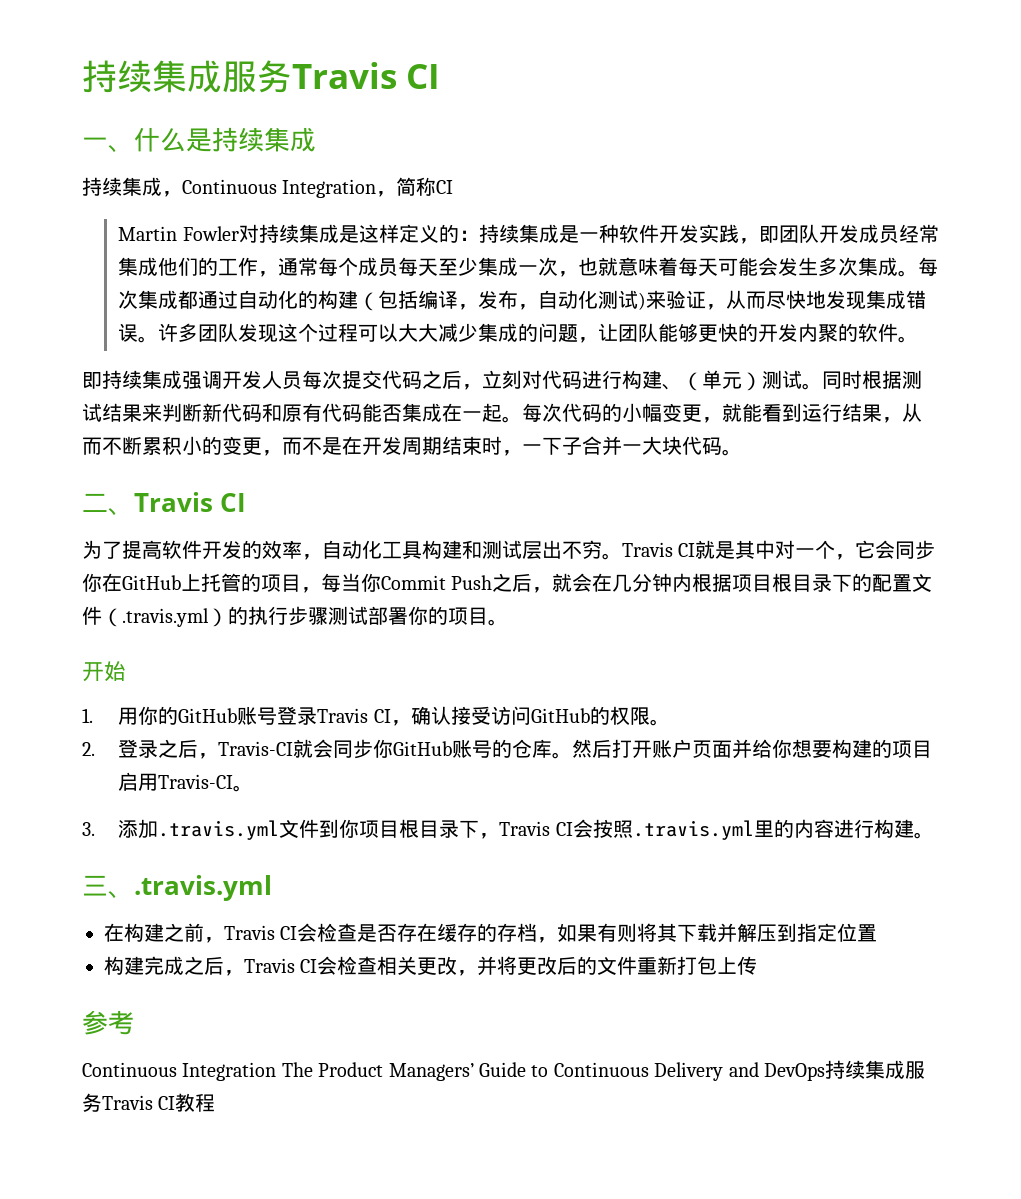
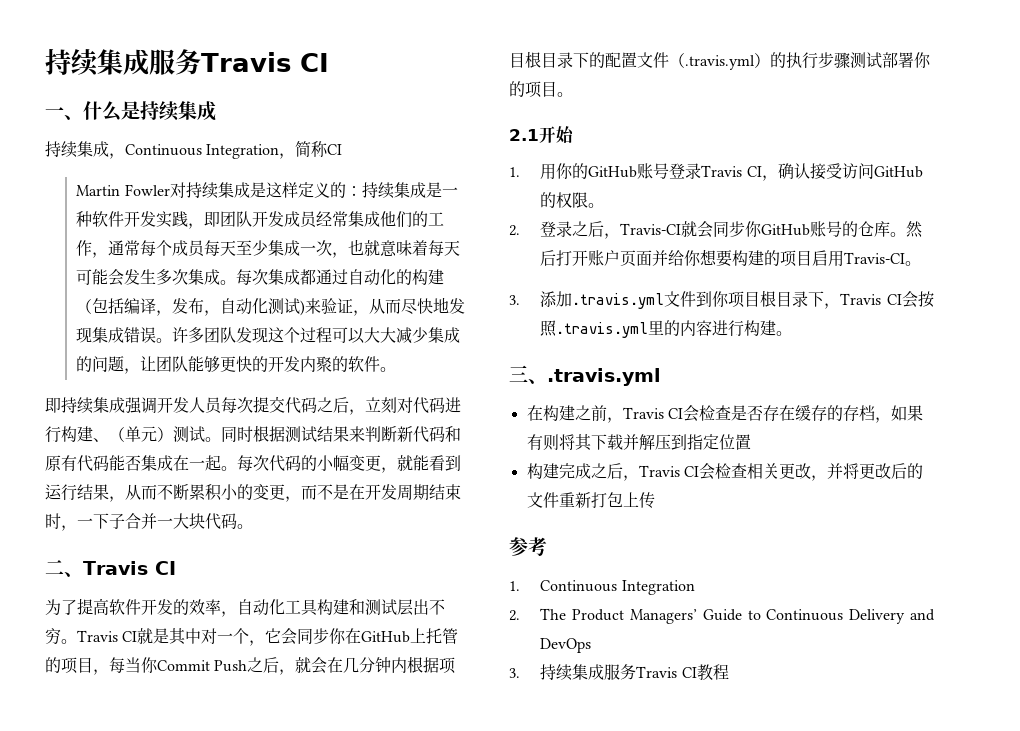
- 开始
+ 2.1开始
- Continuous Integration The Product Managers’ Guide to Continuous Delivery and DevOps持续集成服务Travis CI教程
+ 1. Continuous Integration
+ 2. The Product Managers’ Guide to Continuous Delivery and DevOps
+ 3.持续集成服务Travis CI教程

